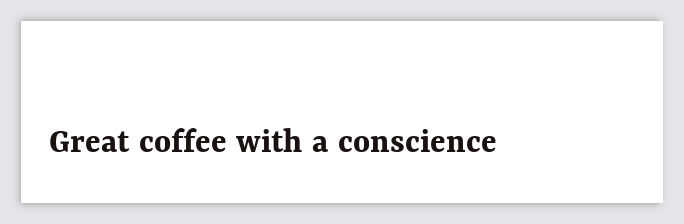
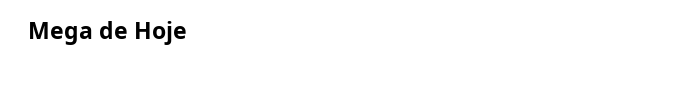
- Great coffee with a conscience
+ Mega de Hoje

